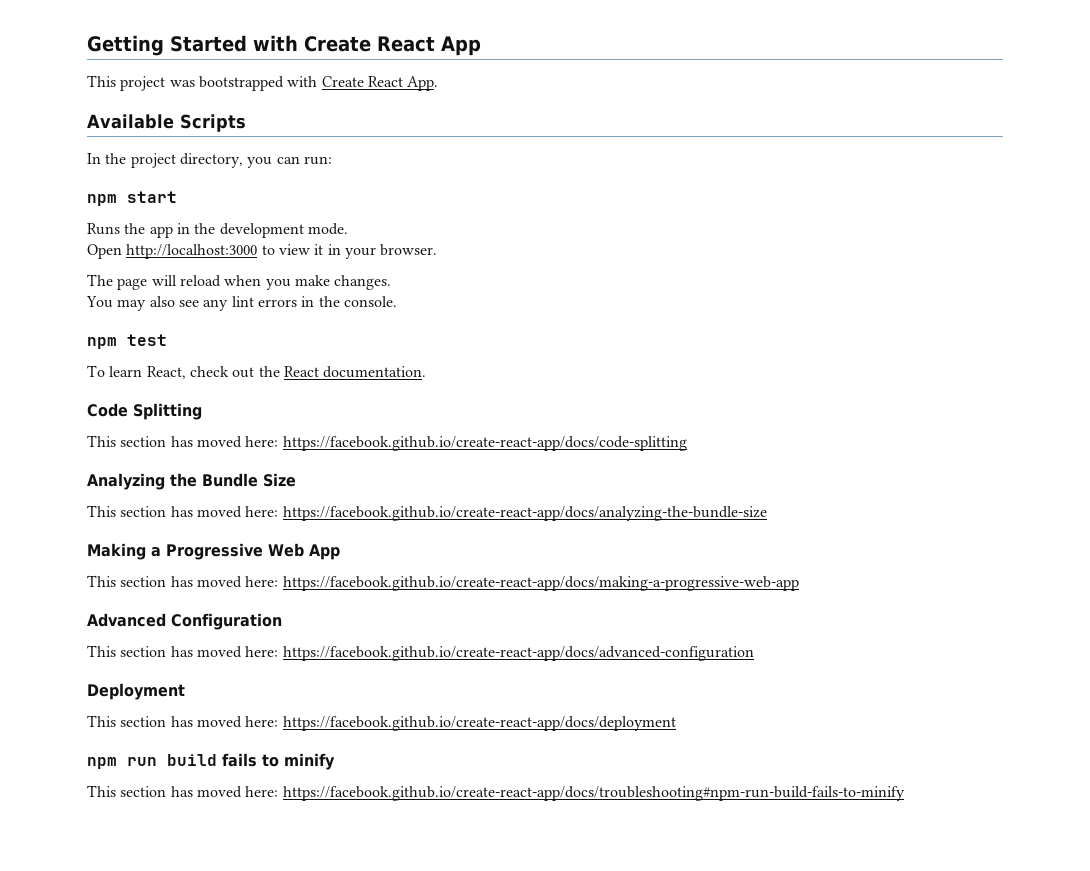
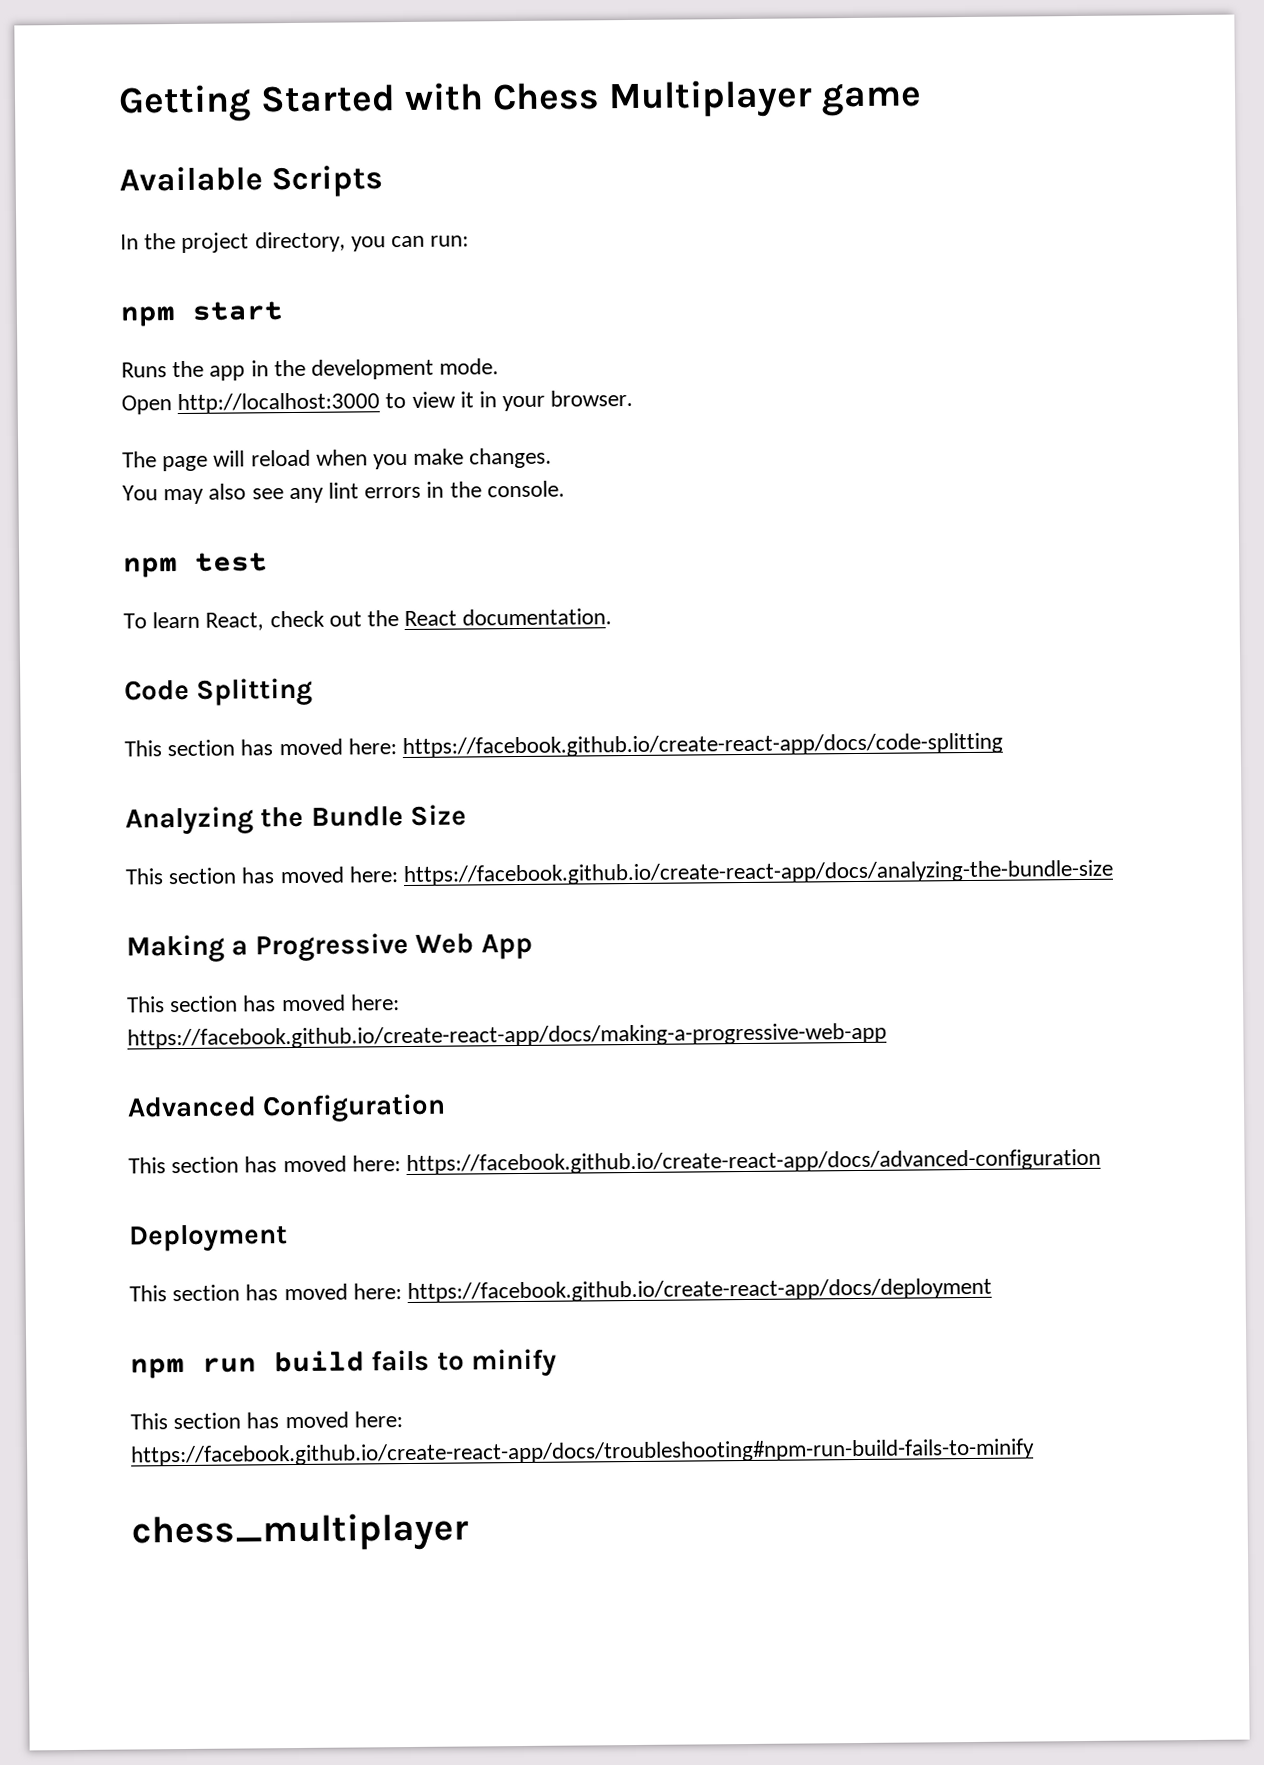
- Getting Started with Create React App
- This project was bootstrapped with Create React App.
+ Getting Started with Chess Multiplayer game
+ chess_multiplayer

